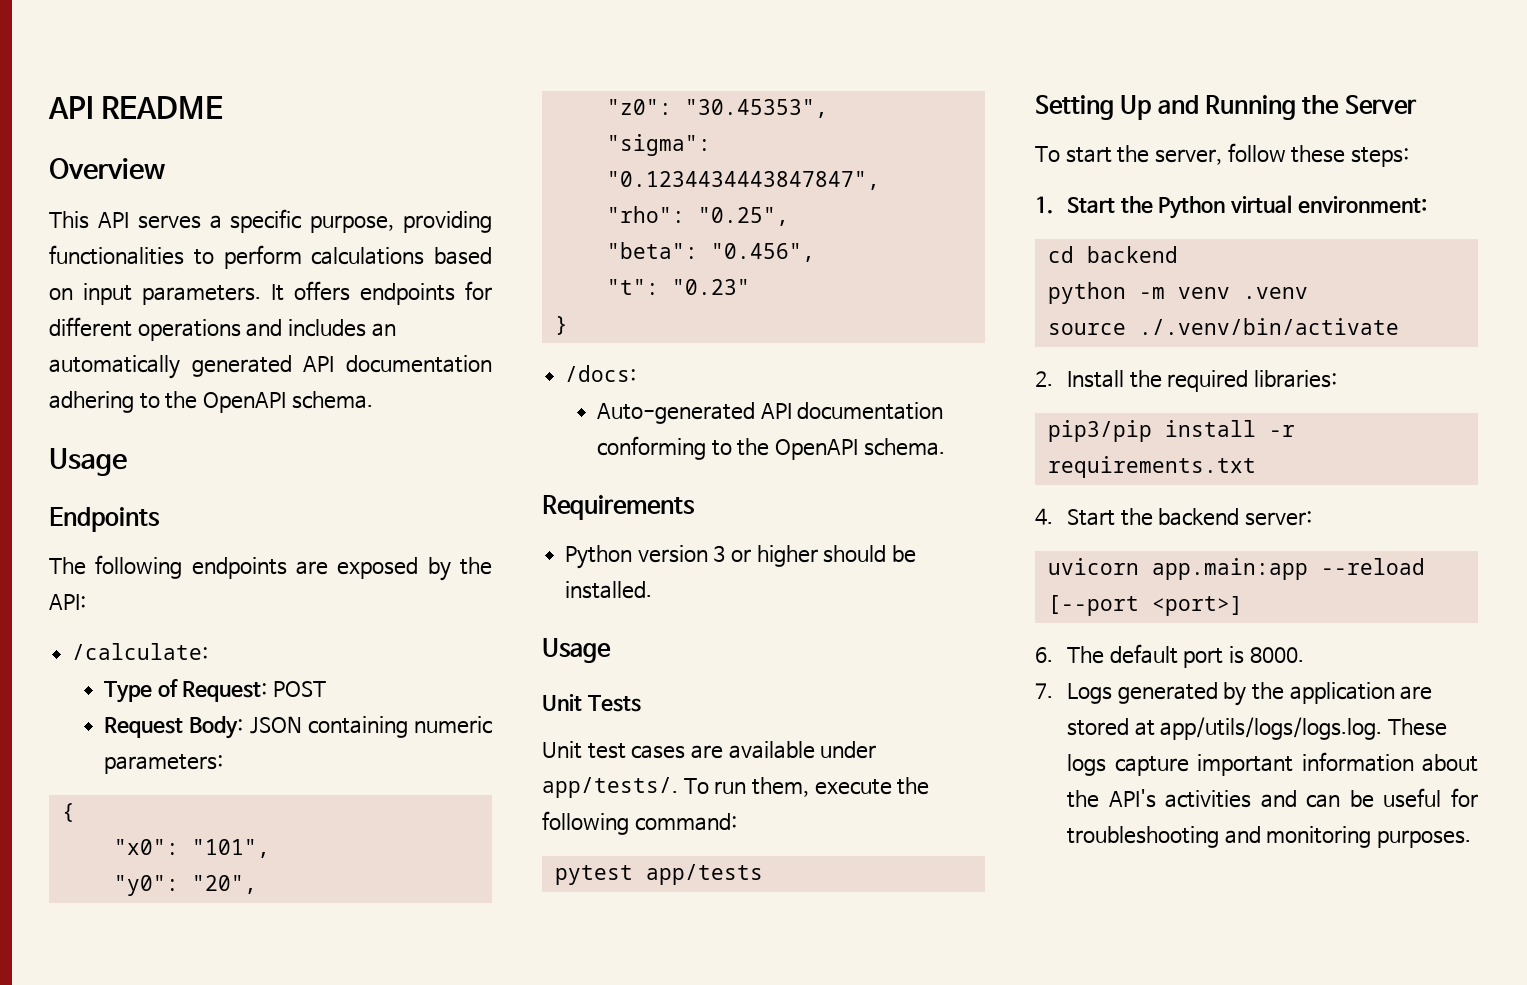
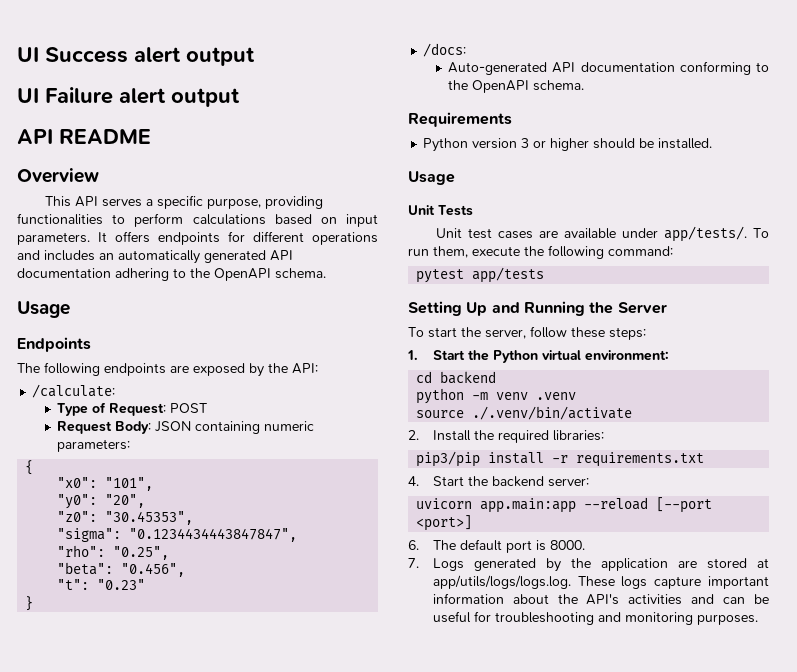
+ UI Success alert output
+ UI Failure alert output

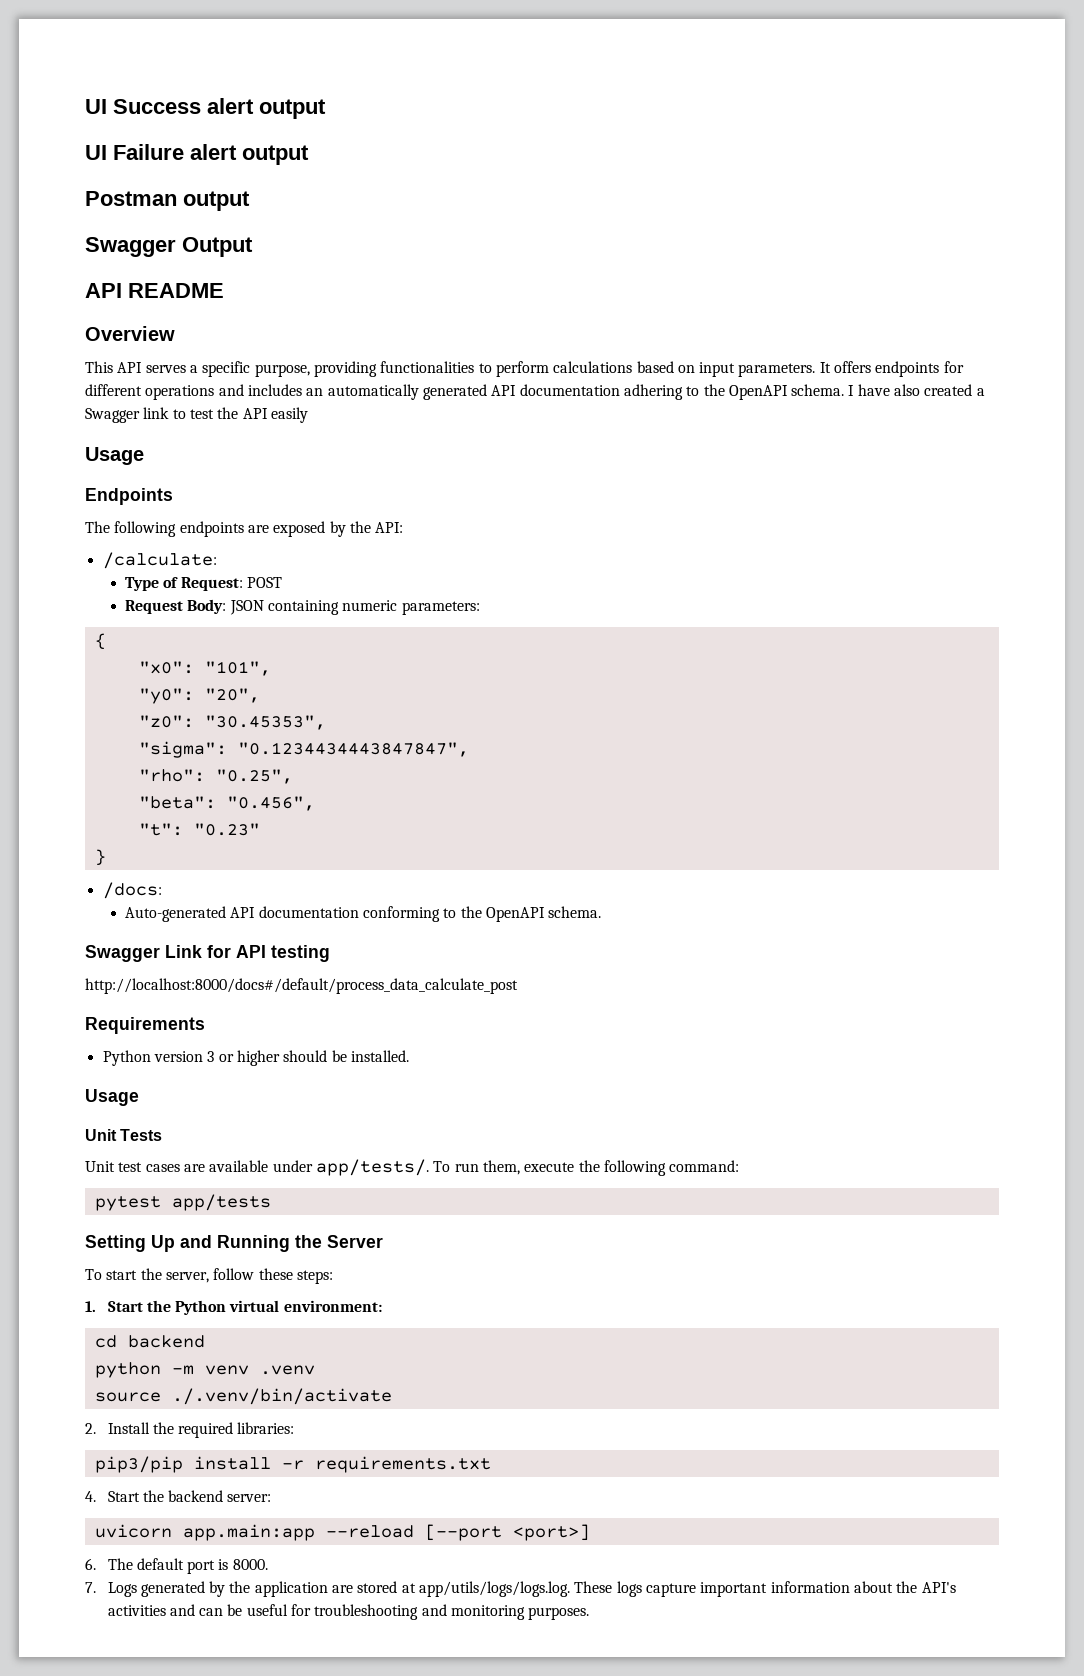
+ Postman output
+ Swagger Output
+ I have also created a Swagger link to test the API easily
+ Swagger Link for API testing
+ http://localhost:8000/docs#/default/process_data_calculate_post

